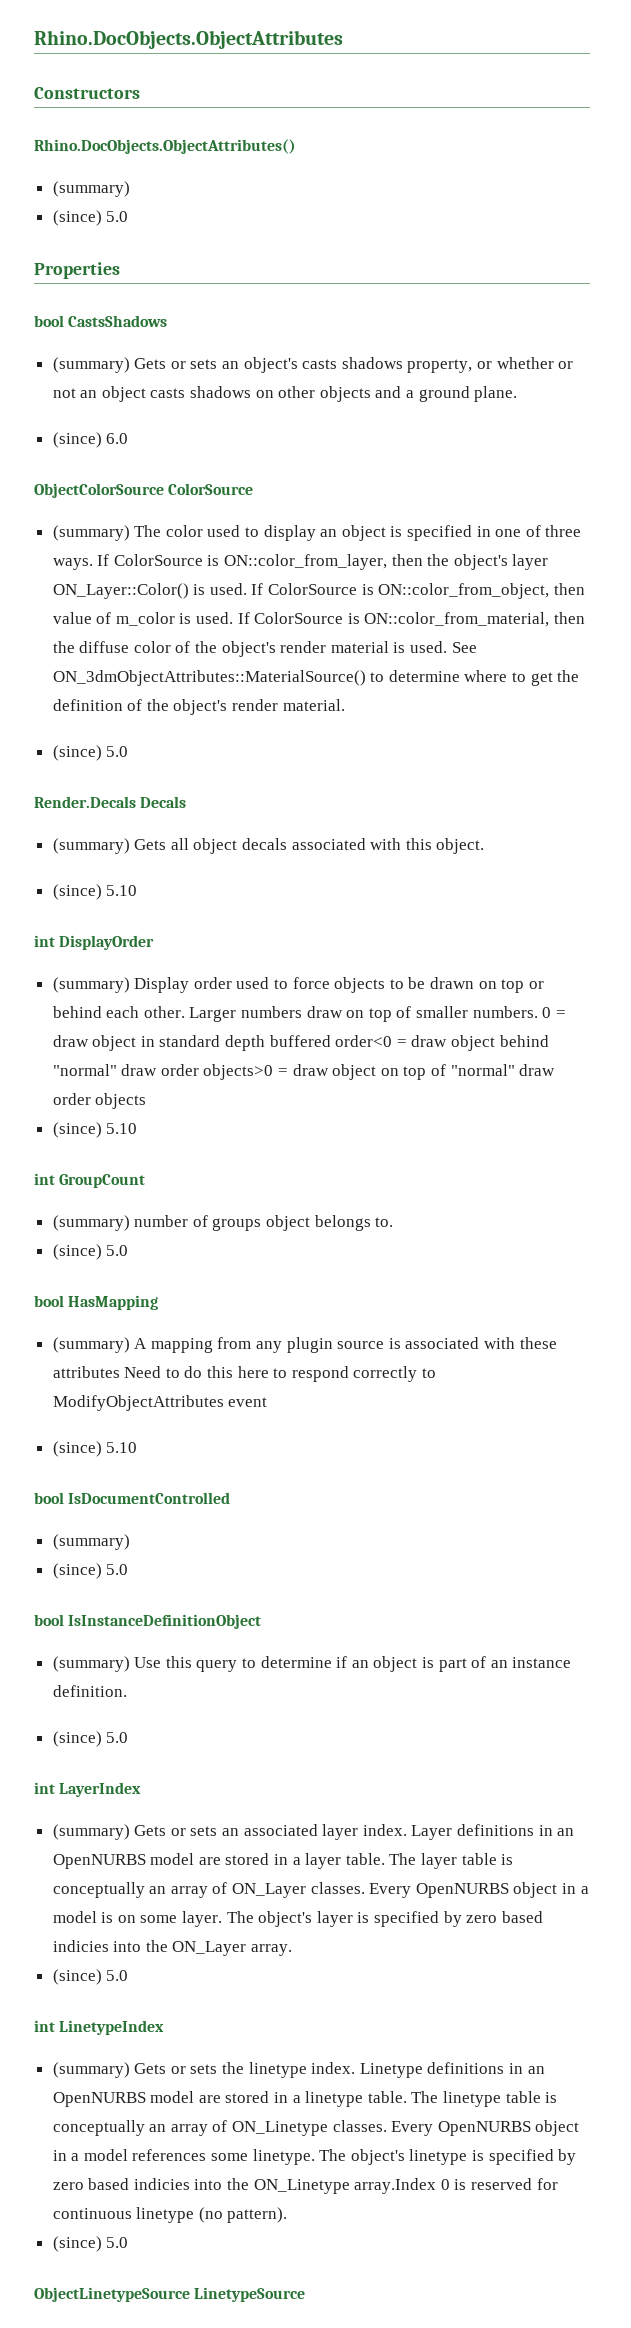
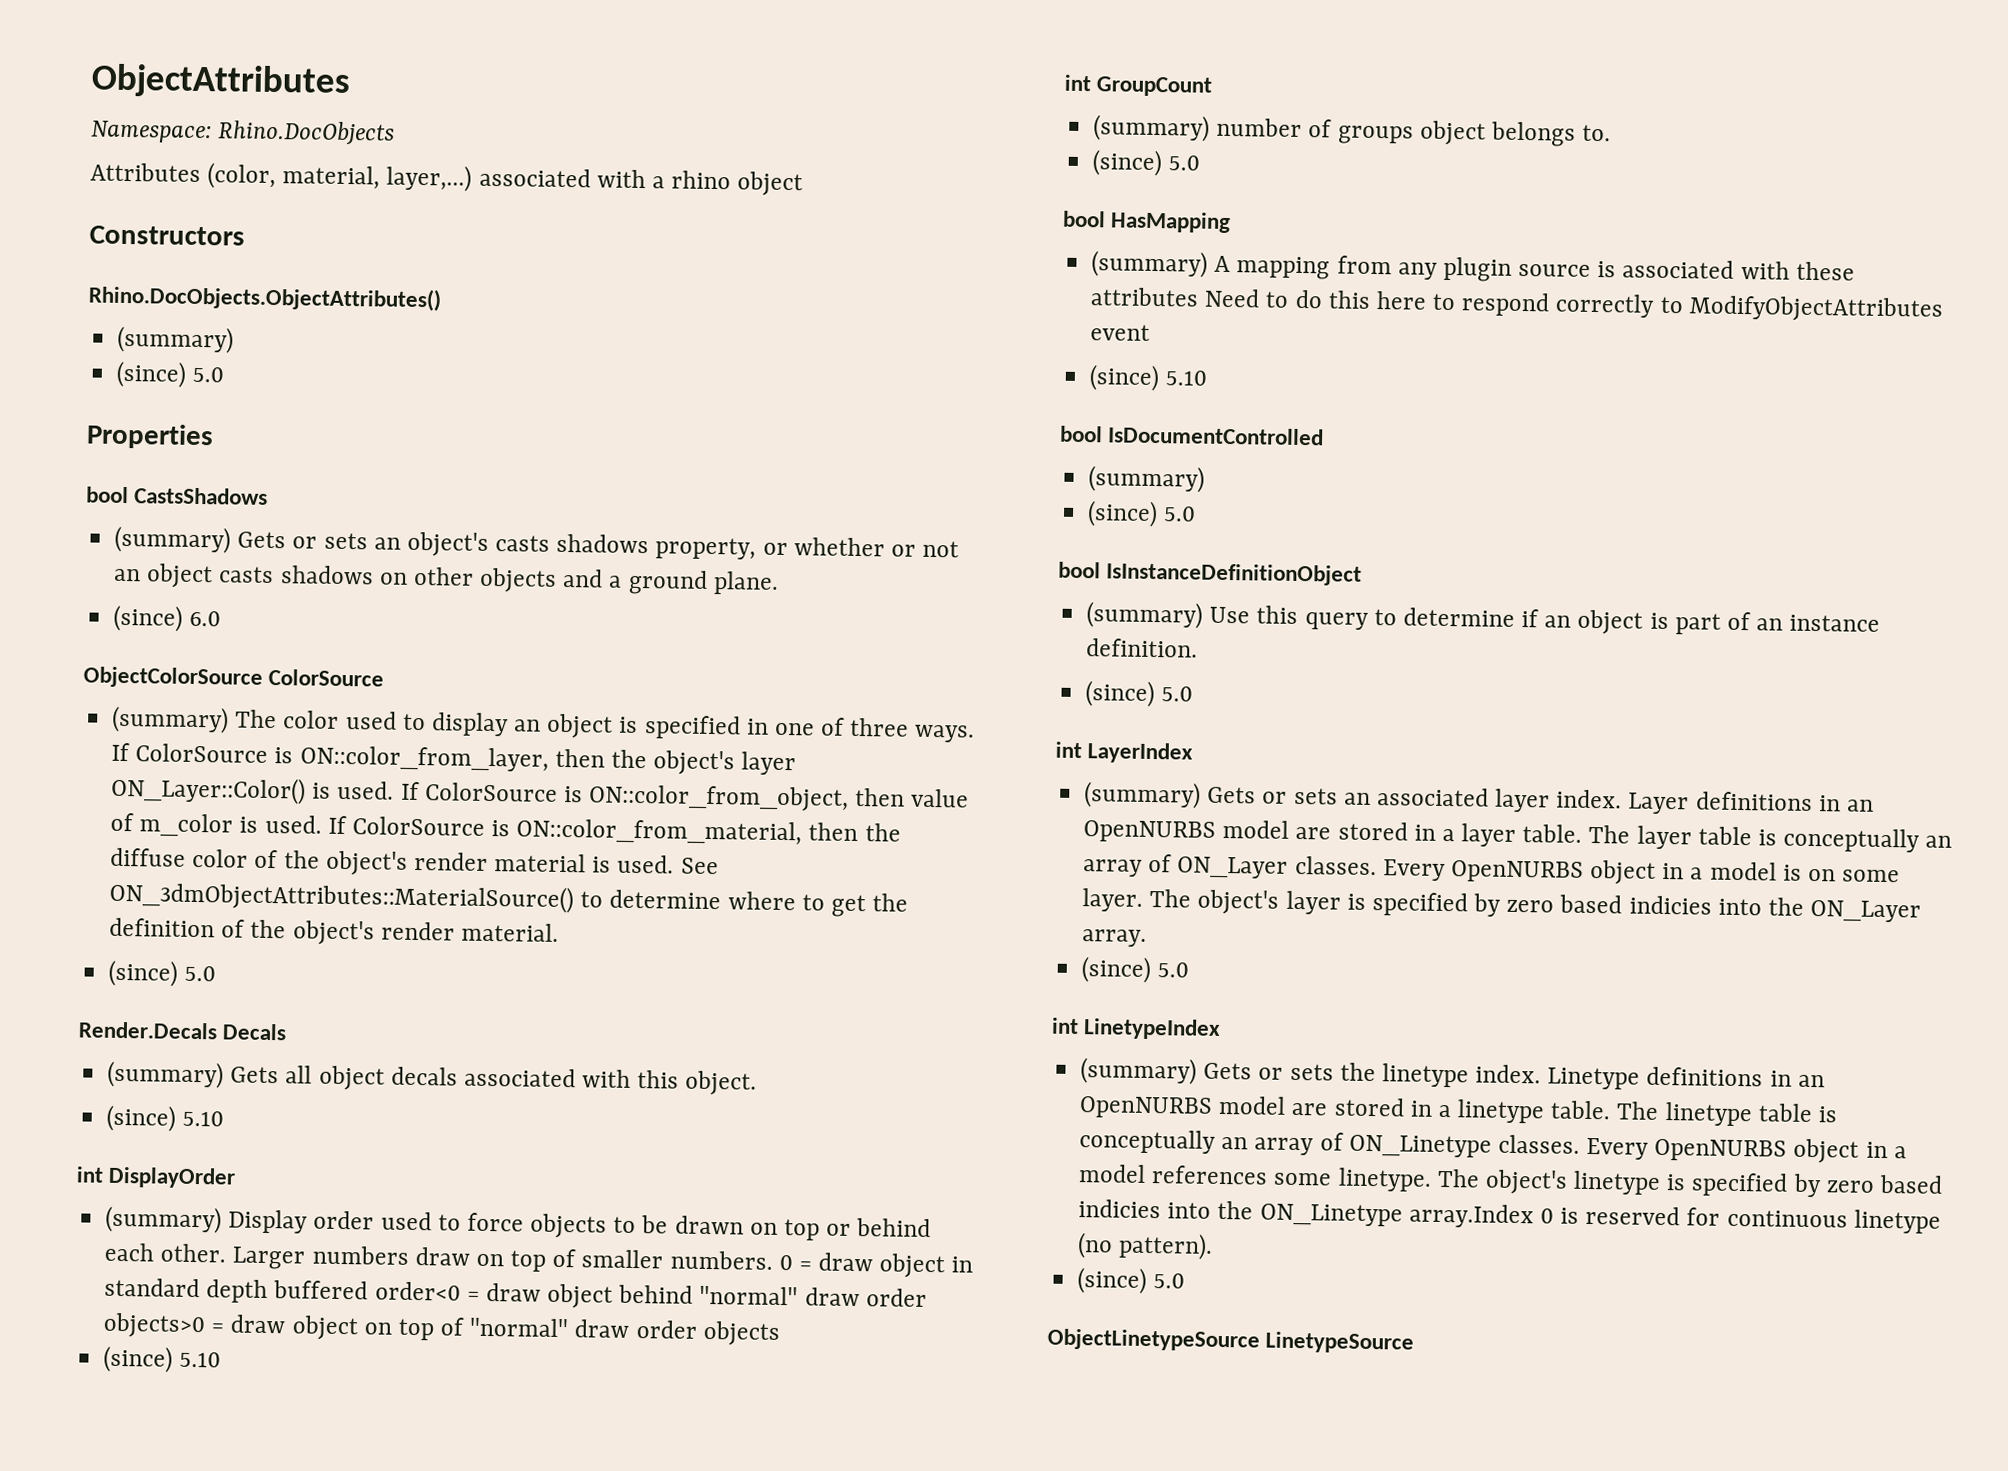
- Rhino.DocObjects.ObjectAttributes
+ ObjectAttributes
+ Namespace: Rhino.DocObjects
+ Attributes (color, material, layer,...) associated with a rhino object

